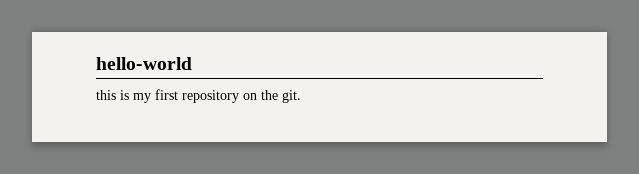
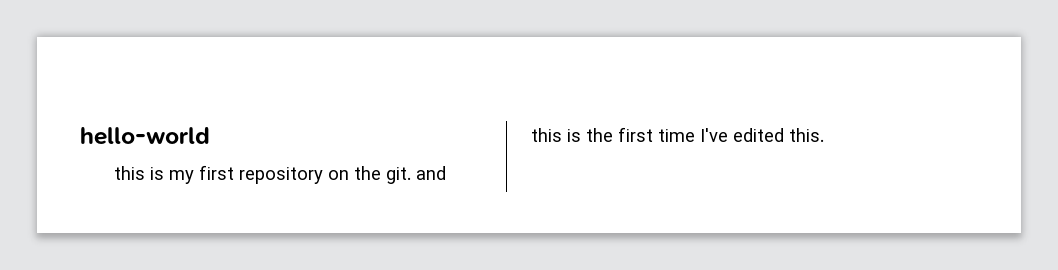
- this is my first repository on the git.
+ this is my first repository on the git. and this is the first time I've edited this.

